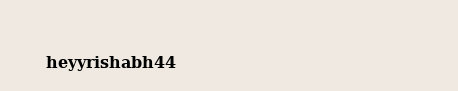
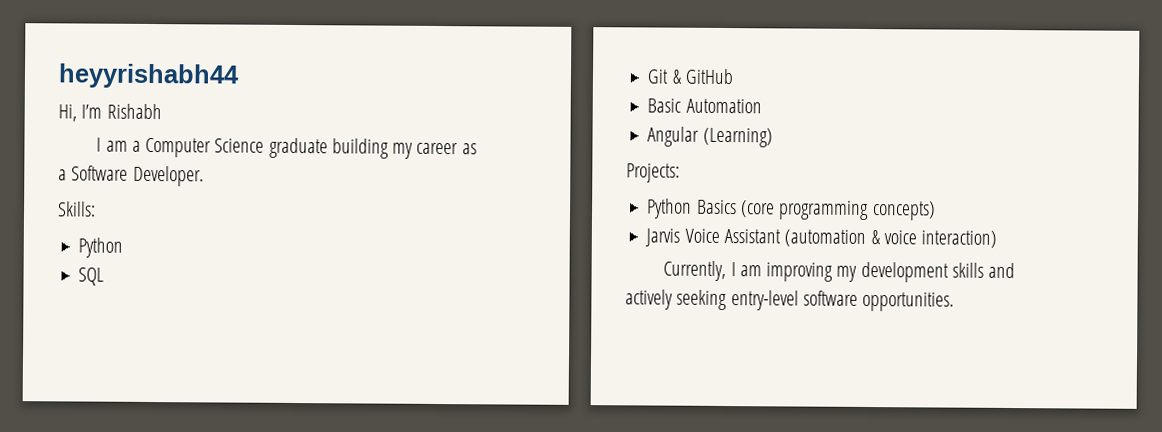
+ Hi, I’m Rishabh
+ I am a Computer Science graduate building my career as a Software Developer.
+ Skills:
+ Python
+ SQL
+ Git & GitHub
+ Basic Automation
+ Angular (Learning)
+ Projects:
+ Python Basics (core programming concepts)
+ Jarvis Voice Assistant (automation & voice interaction)
+ Currently, I am improving my development skills and actively seeking entry-level software opportunities.

